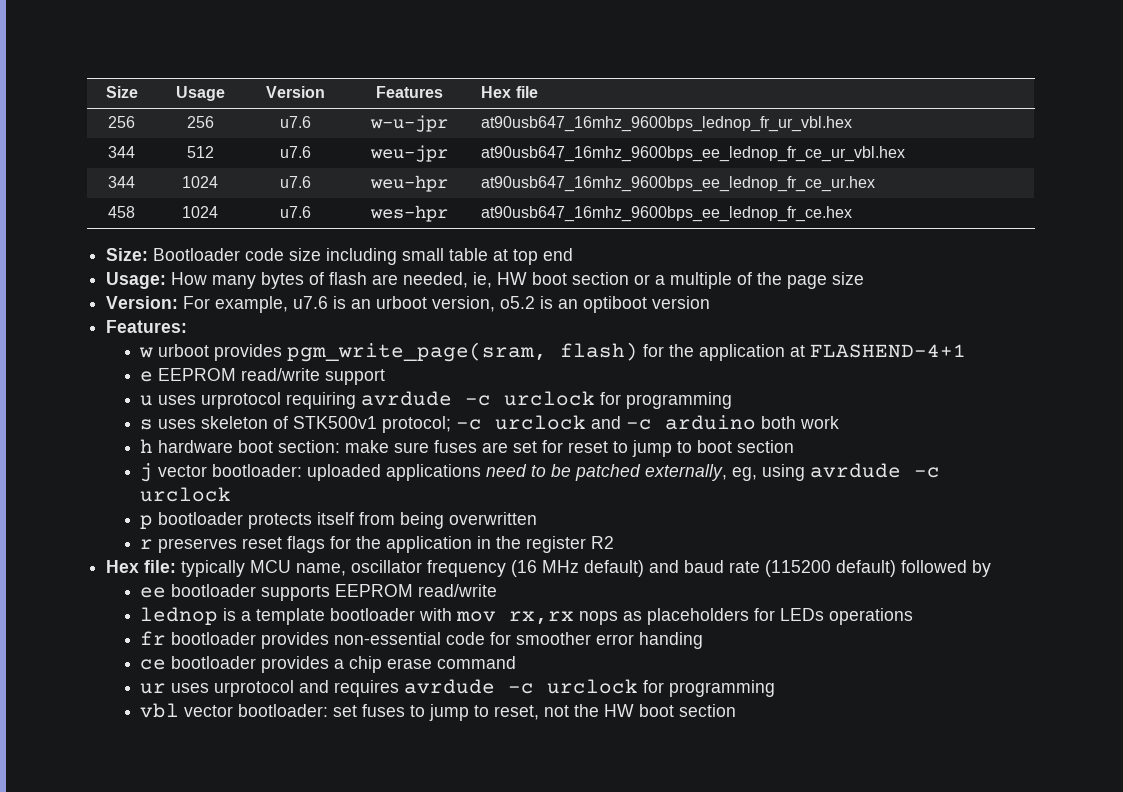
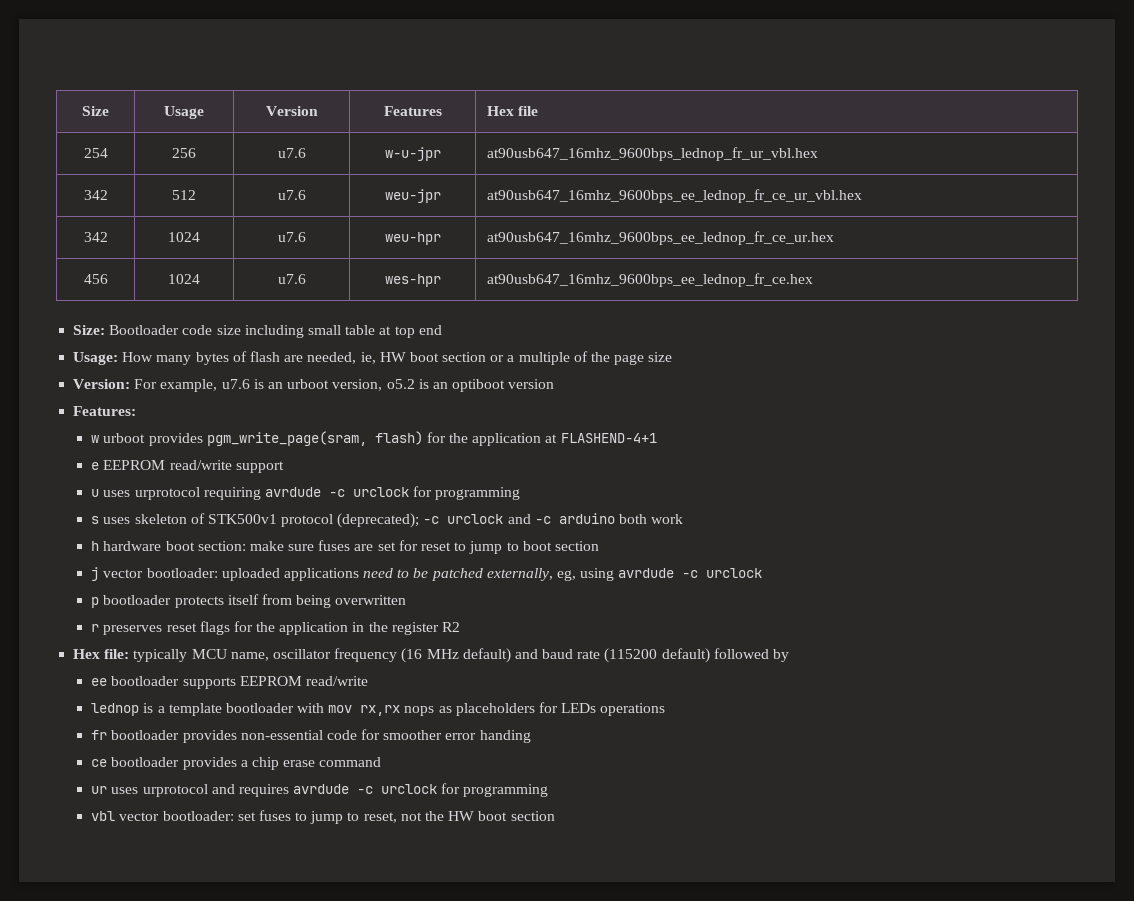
- 256 | 256 | u7.6 | w-u-jpr | at90usb647_16mhz_9600bps_lednop_fr_ur_vbl.hex
+ 254 | 256 | u7.6 | w-u-jpr | at90usb647_16mhz_9600bps_lednop_fr_ur_vbl.hex
- 344 | 512 | u7.6 | weu-jpr | at90usb647_16mhz_9600bps_ee_lednop_fr_ce_ur_vbl.hex
+ 342 | 512 | u7.6 | weu-jpr | at90usb647_16mhz_9600bps_ee_lednop_fr_ce_ur_vbl.hex
- 344 | 1024 | u7.6 | weu-hpr | at90usb647_16mhz_9600bps_ee_lednop_fr_ce_ur.hex
+ 342 | 1024 | u7.6 | weu-hpr | at90usb647_16mhz_9600bps_ee_lednop_fr_ce_ur.hex
- 458 | 1024 | u7.6 | wes-hpr | at90usb647_16mhz_9600bps_ee_lednop_fr_ce.hex
+ 456 | 1024 | u7.6 | wes-hpr | at90usb647_16mhz_9600bps_ee_lednop_fr_ce.hex
- s uses skeleton of STK500v1 protocol; -c urclock and -c arduino both work
+ s uses skeleton of STK500v1 protocol (deprecated); -c urclock and -c arduino both work

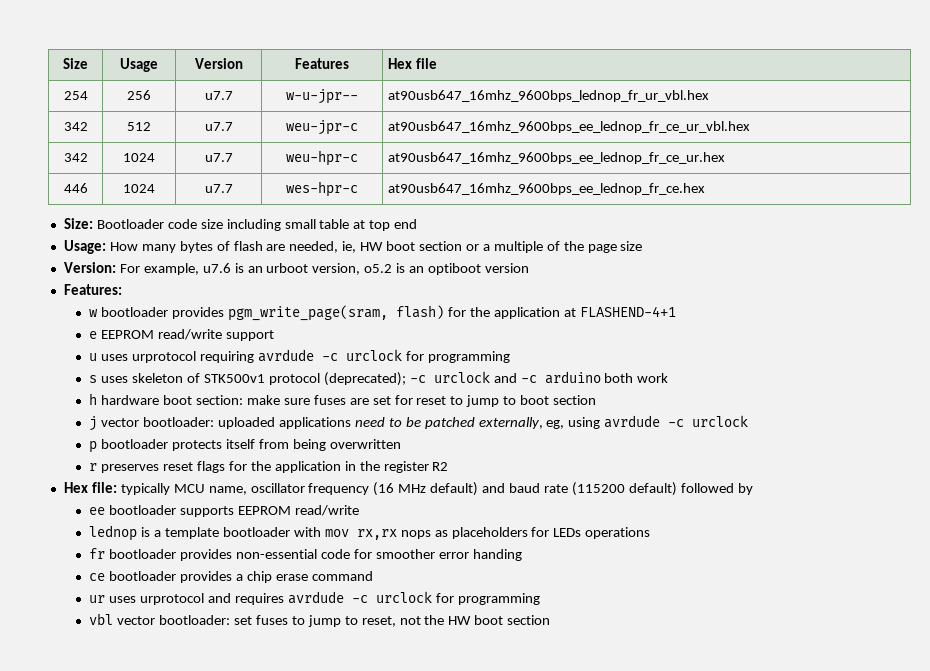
- 254 | 256 | u7.6 | w-u-jpr | at90usb647_16mhz_9600bps_lednop_fr_ur_vbl.hex
+ 254 | 256 | u7.7 | w-u-jpr-- | at90usb647_16mhz_9600bps_lednop_fr_ur_vbl.hex
- 342 | 512 | u7.6 | weu-jpr | at90usb647_16mhz_9600bps_ee_lednop_fr_ce_ur_vbl.hex
+ 342 | 512 | u7.7 | weu-jpr-c | at90usb647_16mhz_9600bps_ee_lednop_fr_ce_ur_vbl.hex
- 342 | 1024 | u7.6 | weu-hpr | at90usb647_16mhz_9600bps_ee_lednop_fr_ce_ur.hex
+ 342 | 1024 | u7.7 | weu-hpr-c | at90usb647_16mhz_9600bps_ee_lednop_fr_ce_ur.hex
- 456 | 1024 | u7.6 | wes-hpr | at90usb647_16mhz_9600bps_ee_lednop_fr_ce.hex
+ 446 | 1024 | u7.7 | wes-hpr-c | at90usb647_16mhz_9600bps_ee_lednop_fr_ce.hex
- w urboot provides pgm_write_page(sram, flash) for the application at FLASHEND-4+1
+ w bootloader provides pgm_write_page(sram, flash) for the application at FLASHEND-4+1

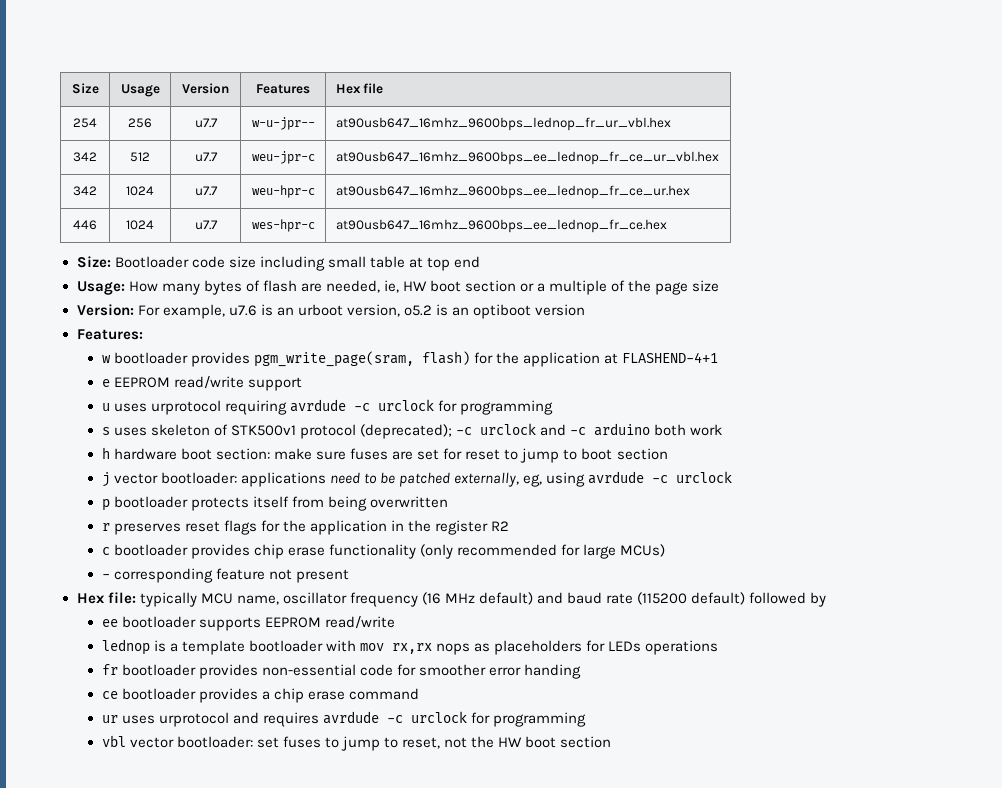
- j vector bootloader: uploaded applications need to be patched externally, eg, using avrdude -c urclock
+ j vector bootloader: applications need to be patched externally, eg, using avrdude -c urclock
+ c bootloader provides chip erase functionality (only recommended for large MCUs)
+ - corresponding feature not present

